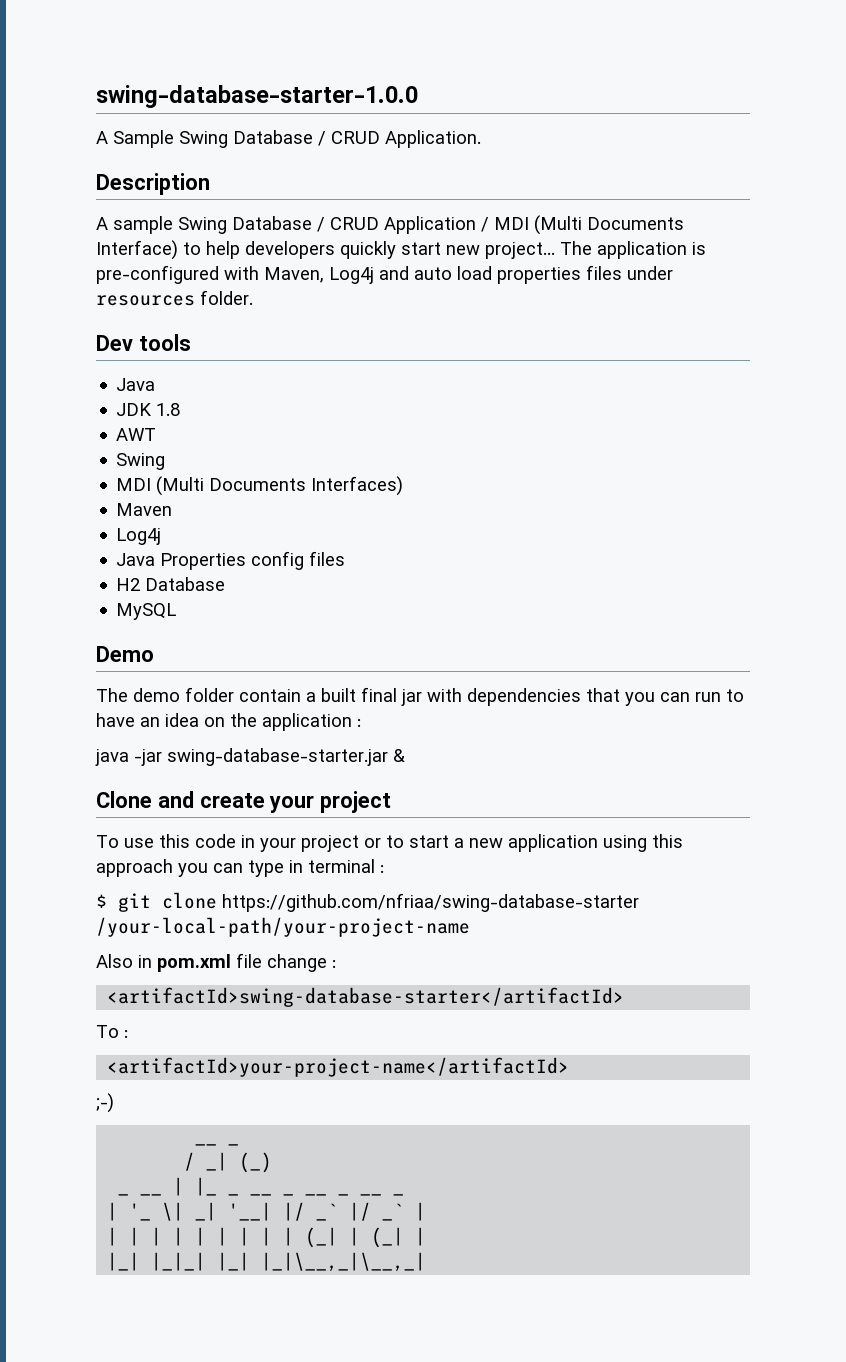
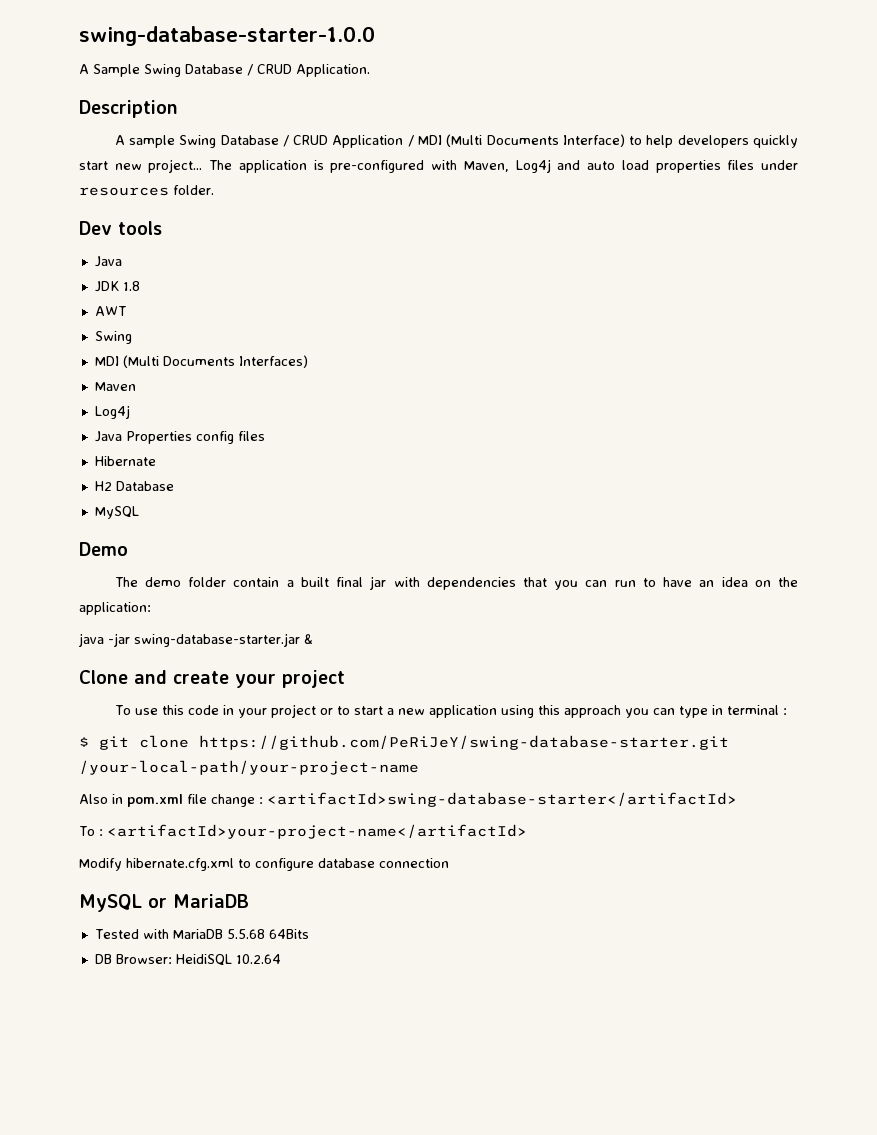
+ Hibernate
- The demo folder contain a built final jar with dependencies that you can run to have an idea on the application :
+ The demo folder contain a built final jar with dependencies that you can run to have an idea on the application:
- $ git clone https://github.com/nfriaa/swing-database-starter /your-local-path/your-project-name
+ $ git clone https://github.com/PeRiJeY/swing-database-starter.git /your-local-path/your-project-name
- Also in pom.xml file change :
- <artifactId>swing-database-starter</artifactId>
+ Also in pom.xml file change : <artifactId>swing-database-starter</artifactId>
- To :
- <artifactId>your-project-name</artifactId>
+ To : <artifactId>your-project-name</artifactId>
- ;-)
- __ _
- / _| (_)
- _ __ | |_ _ __ _ __ _ __ _
- | '_ \| _| '__| |/ _` |/ _` |
- | | | | | | | | | (_| | (_| |
- |_| |_|_| |_| |_|\__,_|\__,_|
+ Modify hibernate.cfg.xml to configure database connection
+ MySQL or MariaDB
+ Tested with MariaDB 5.5.68 64Bits
+ DB Browser: HeidiSQL 10.2.64

